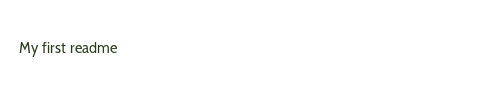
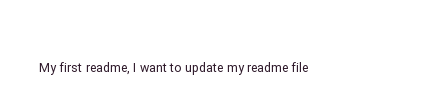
- My first readme
+ My first readme, I want to update my readme file

